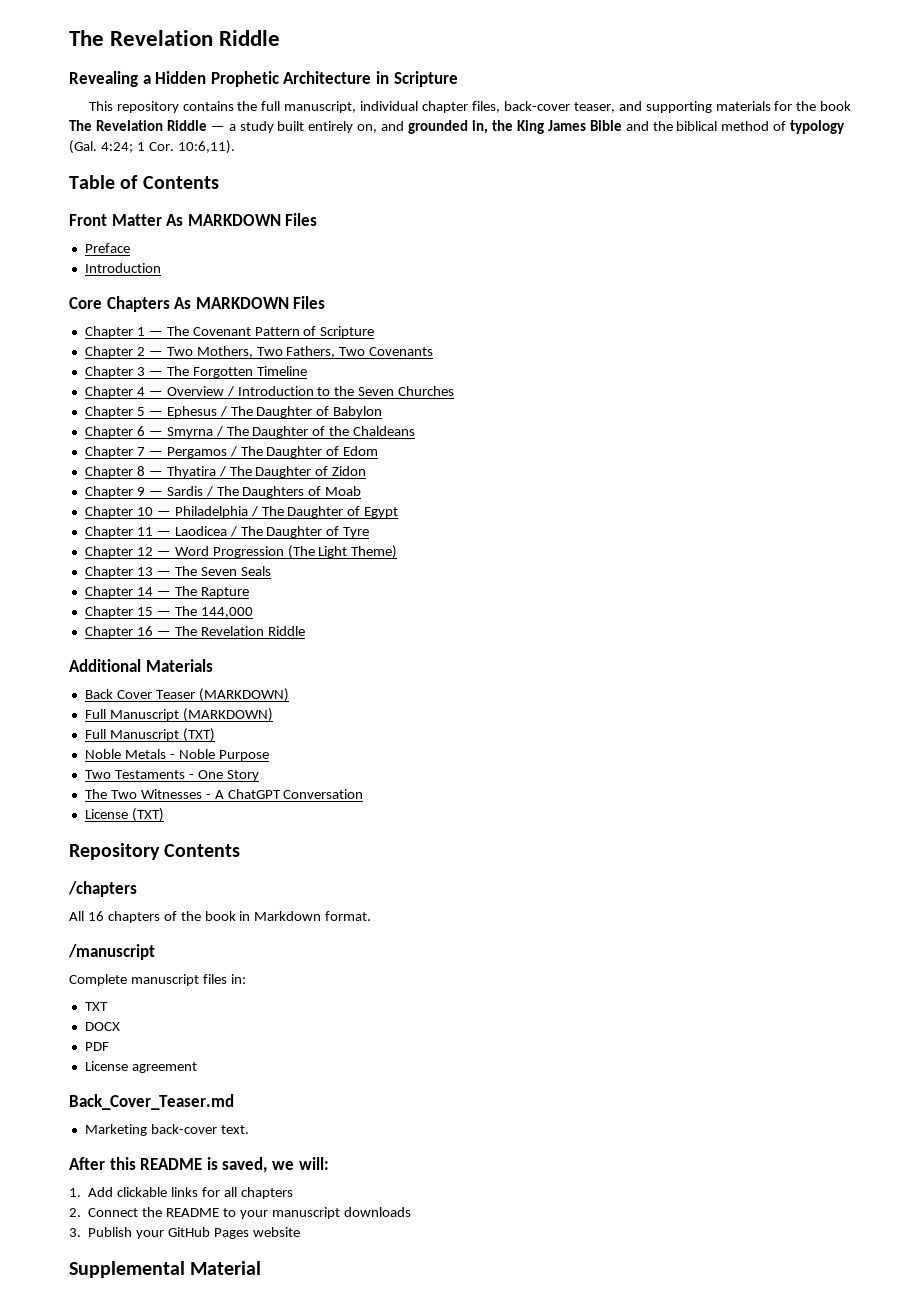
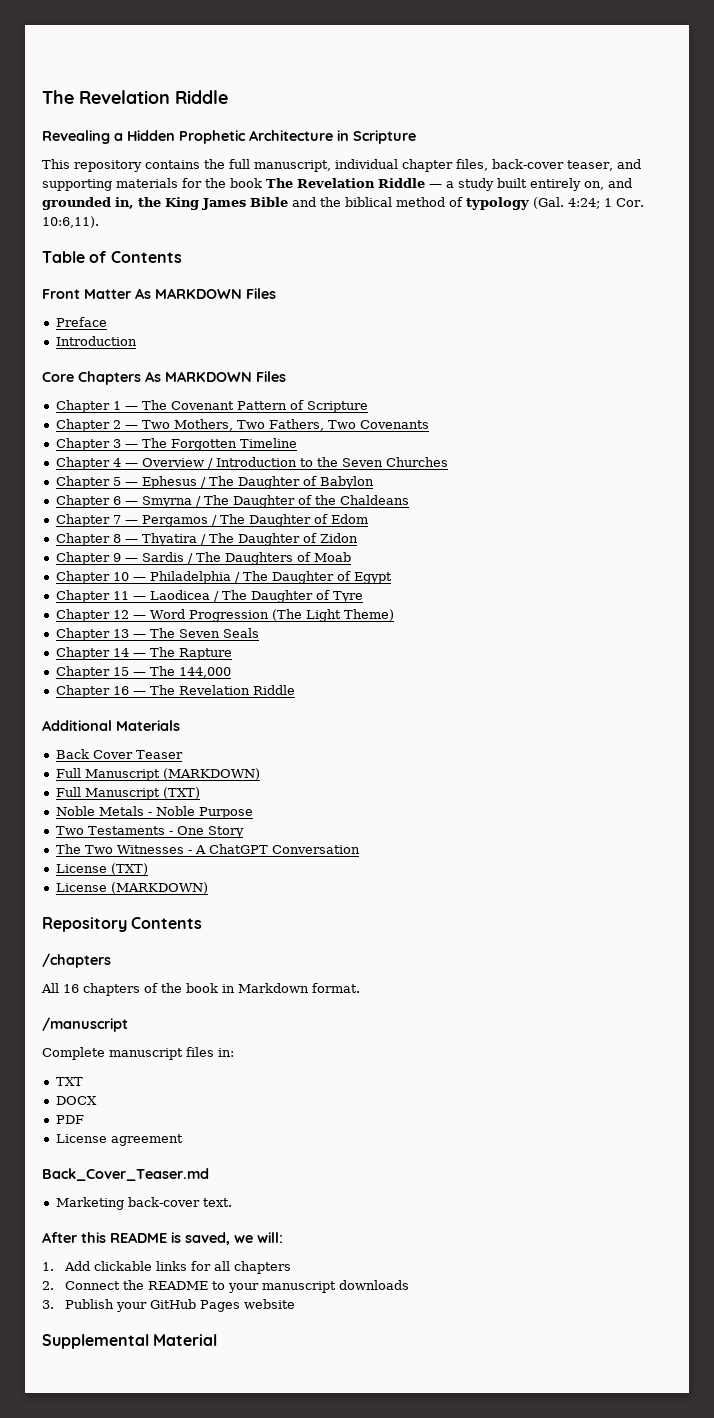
- Back Cover Teaser (MARKDOWN)
+ Back Cover Teaser
+ License (MARKDOWN)

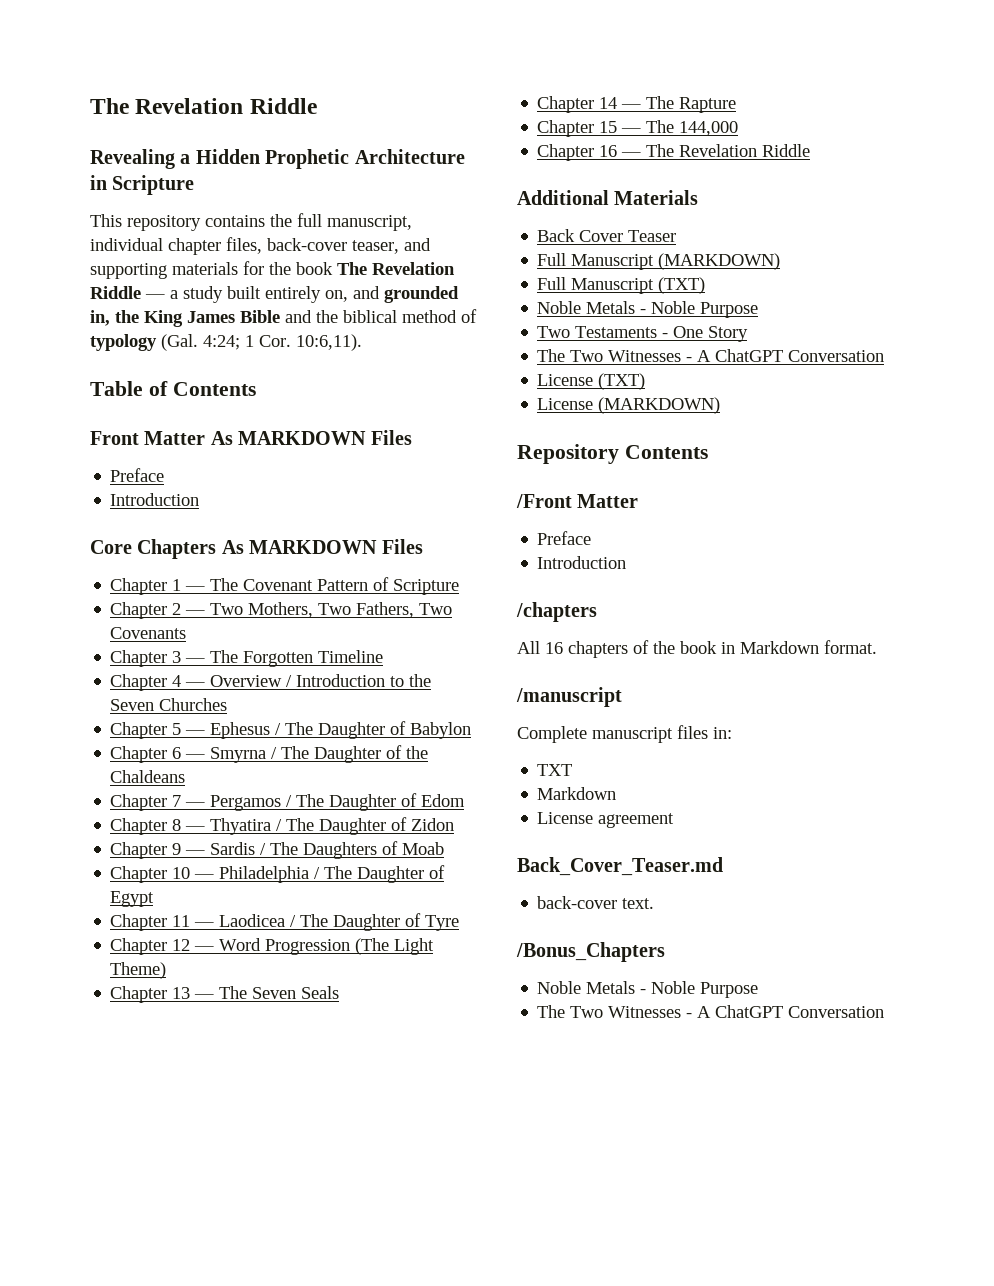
+ /Front Matter
+ Preface
+ Introduction
  TXT
- DOCX
- PDF
+ Markdown
- Marketing back-cover text.
+ back-cover text.
- After this README is saved, we will:
- 1. Add clickable links for all chapters
- 2. Connect the README to your manuscript downloads
- 3. Publish your GitHub Pages website
- Supplemental Material
+ /Bonus_Chapters
+ Noble Metals - Noble Purpose
+ The Two Witnesses - A ChatGPT Conversation

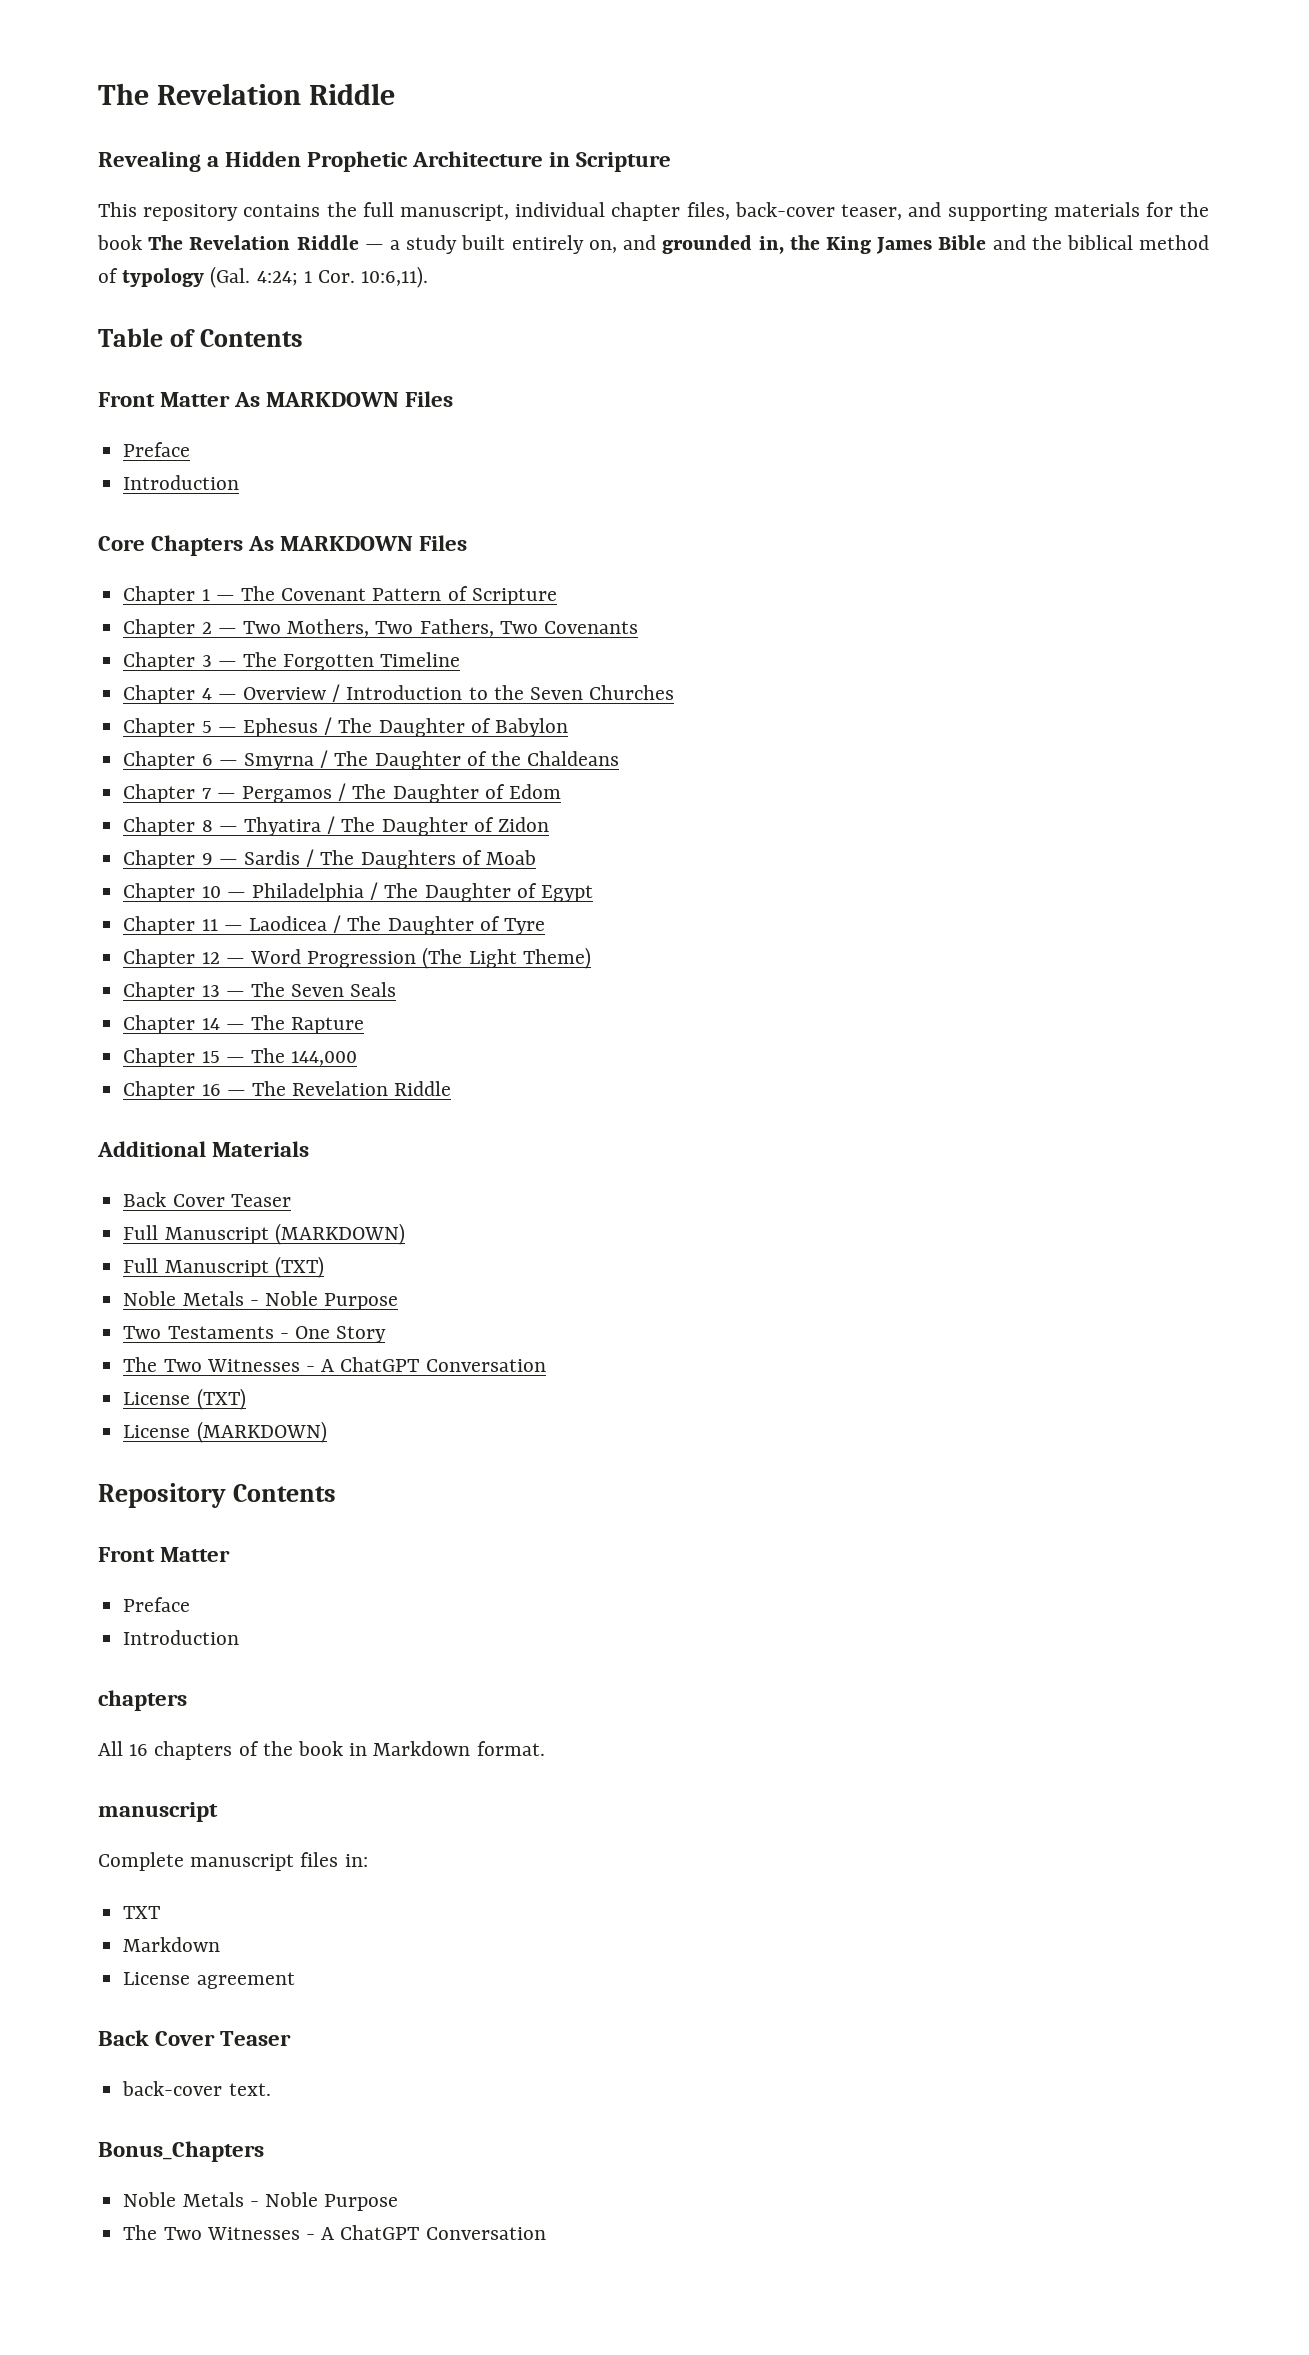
  Repository Contents
- /Front Matter
+ Front Matter
  Preface
  Introduction
- /chapters
+ chapters
  All 16 chapters of the book in Markdown format.
- /manuscript
+ manuscript
  License agreement
- Back_Cover_Teaser.md
+ Back Cover Teaser
- /Bonus_Chapters
+ Bonus_Chapters

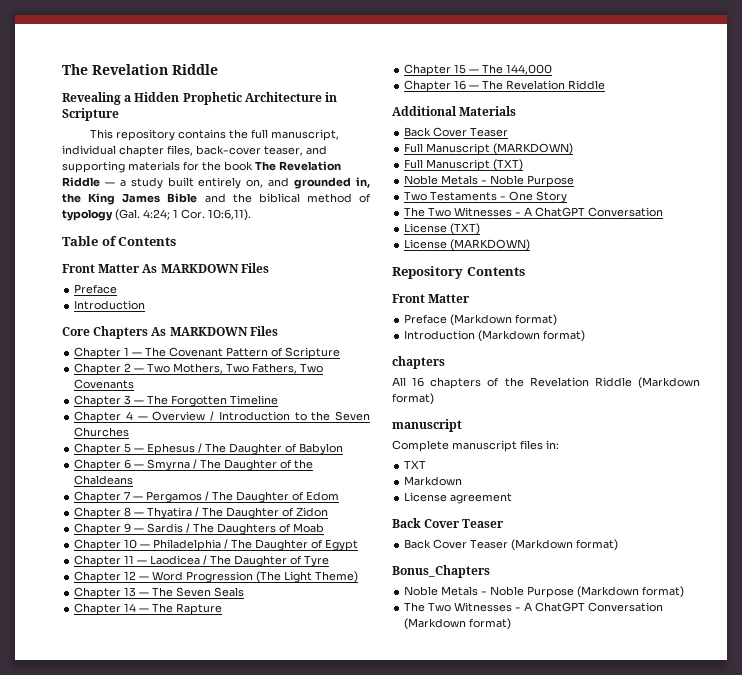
  Repository Contents
  Front Matter
- Preface
- Introduction
+ Preface (Markdown format)
+ Introduction (Markdown format)
- All 16 chapters of the book in Markdown format.
+ All 16 chapters of the Revelation Riddle (Markdown format)
- back-cover text.
+ Back Cover Teaser (Markdown format)
  Bonus_Chapters
- Noble Metals - Noble Purpose
- The Two Witnesses - A ChatGPT Conversation
+ Noble Metals - Noble Purpose (Markdown format)
+ The Two Witnesses - A ChatGPT Conversation (Markdown format)

